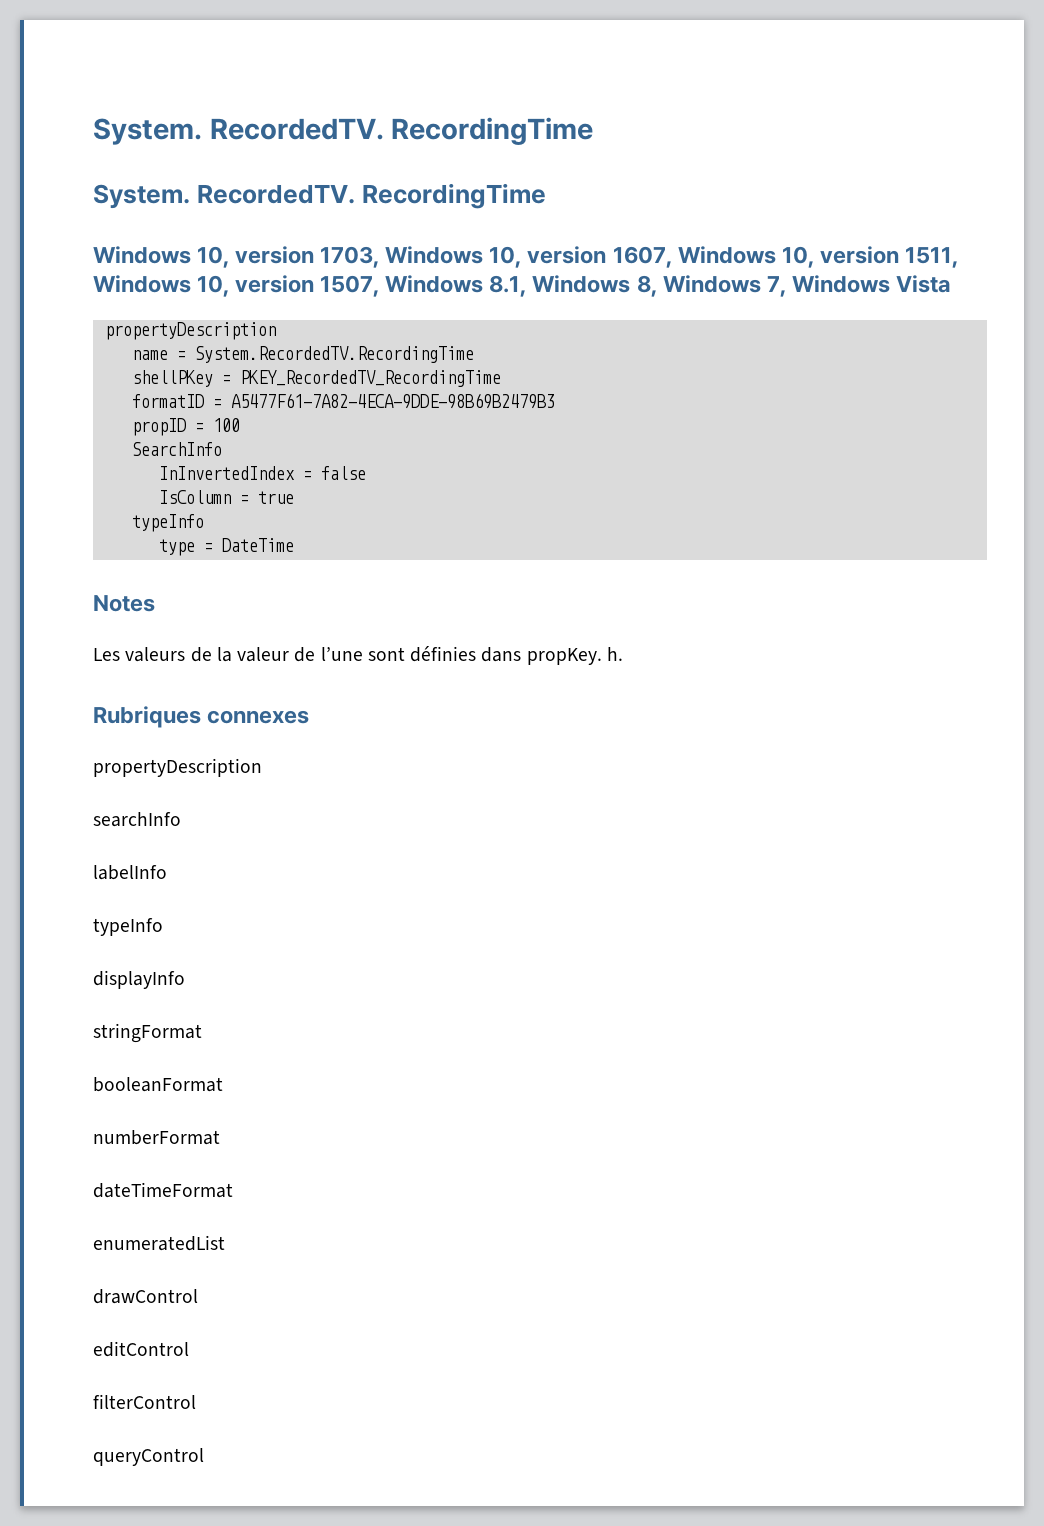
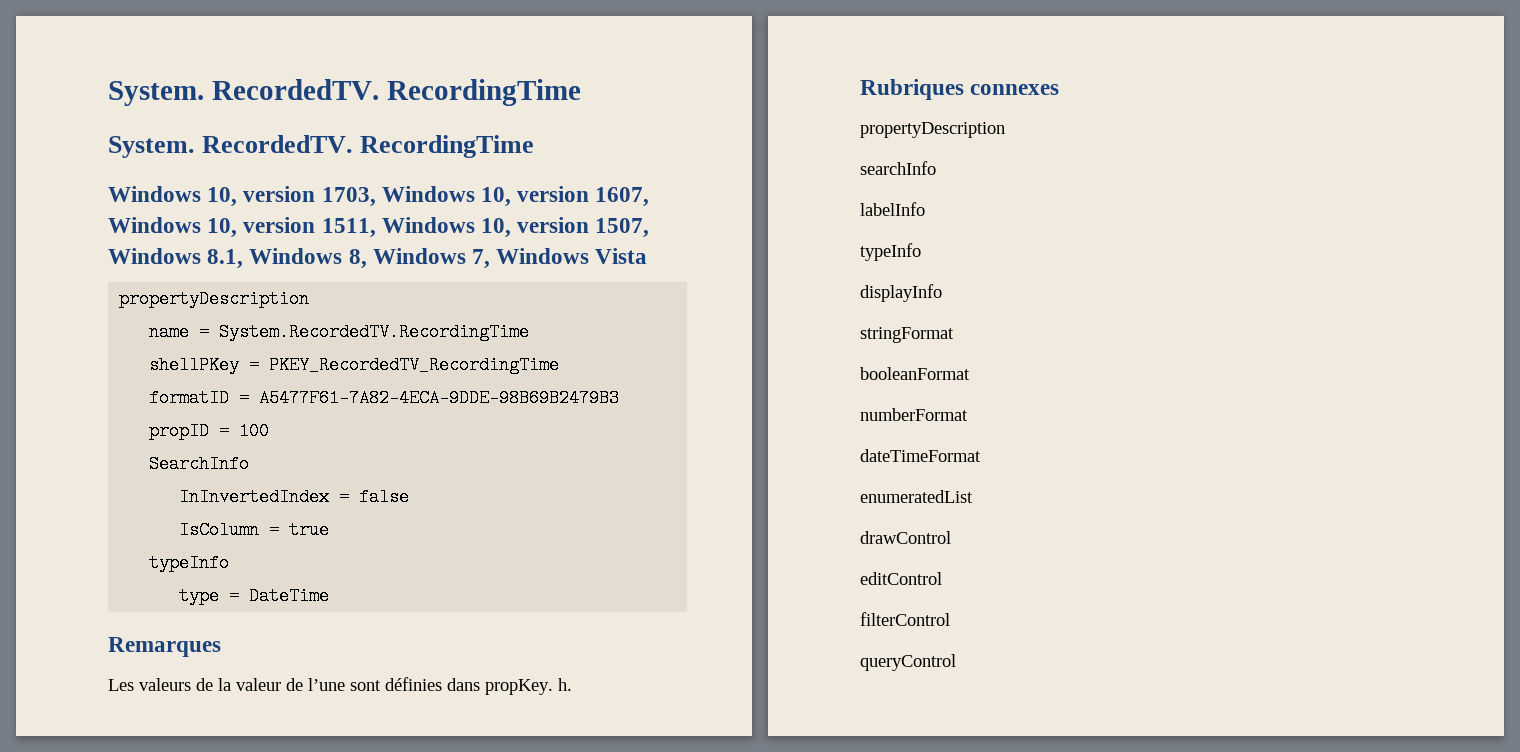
- Notes
+ Remarques

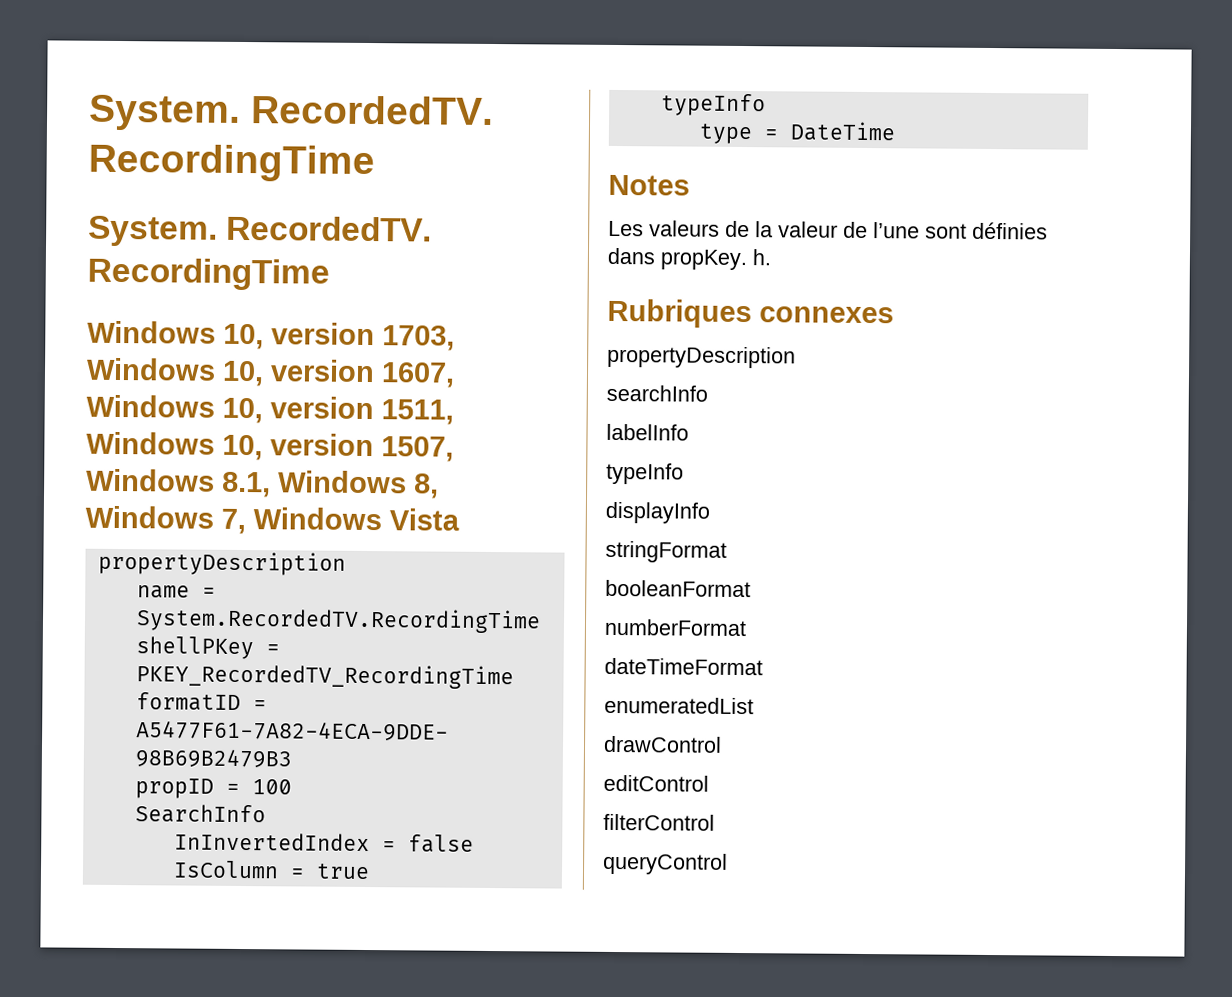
- Remarques
+ Notes

